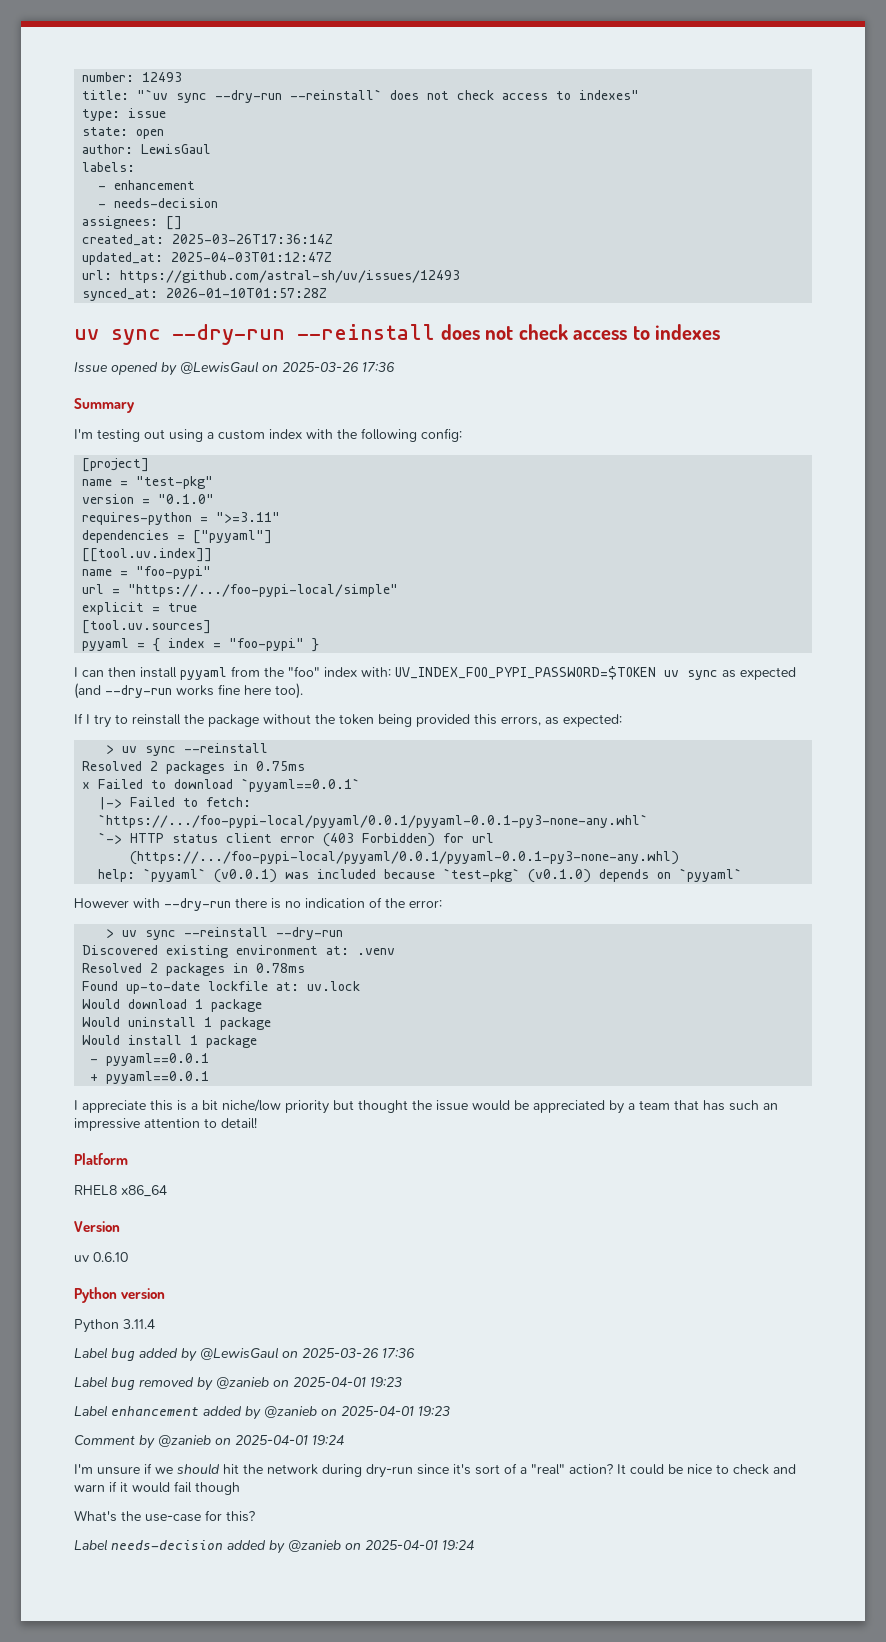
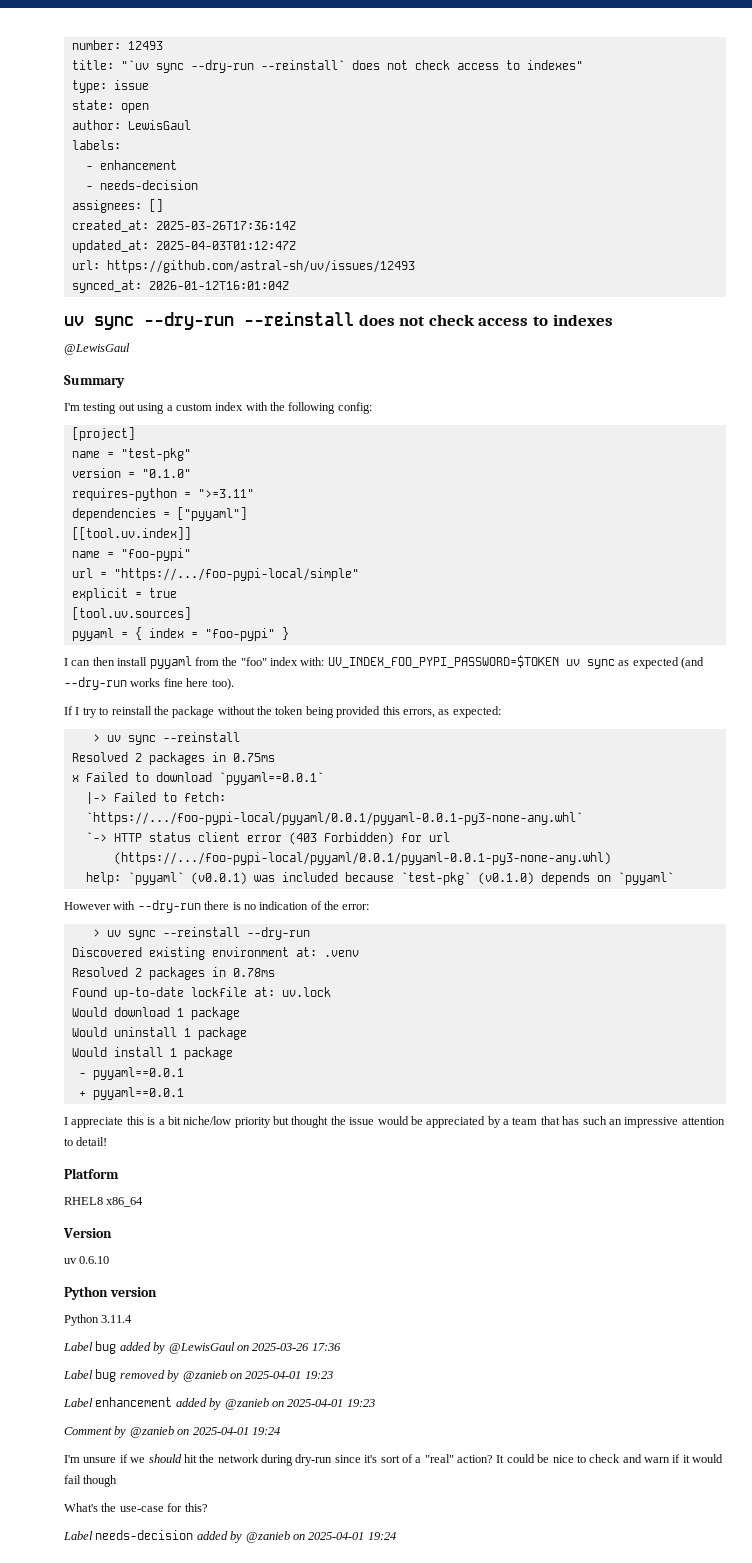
- synced_at: 2026-01-10T01:57:28Z
+ synced_at: 2026-01-12T16:01:04Z
  uv sync --dry-run --reinstall does not check access to indexes
- Issue opened by @LewisGaul on 2025-03-26 17:36
+ @LewisGaul

